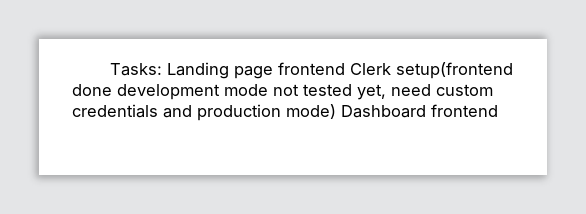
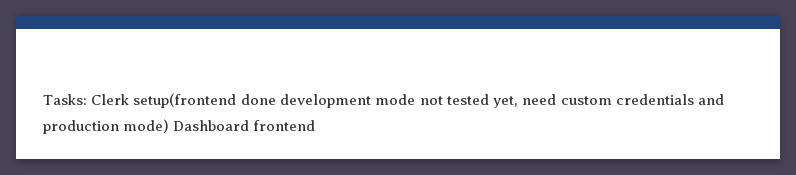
- Tasks: Landing page frontend Clerk setup(frontend done development mode not tested yet, need custom credentials and production mode) Dashboard frontend
+ Tasks: Clerk setup(frontend done development mode not tested yet, need custom credentials and production mode) Dashboard frontend

